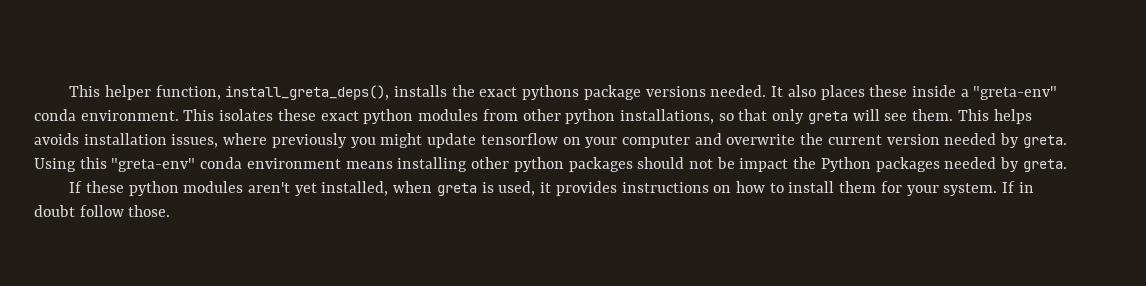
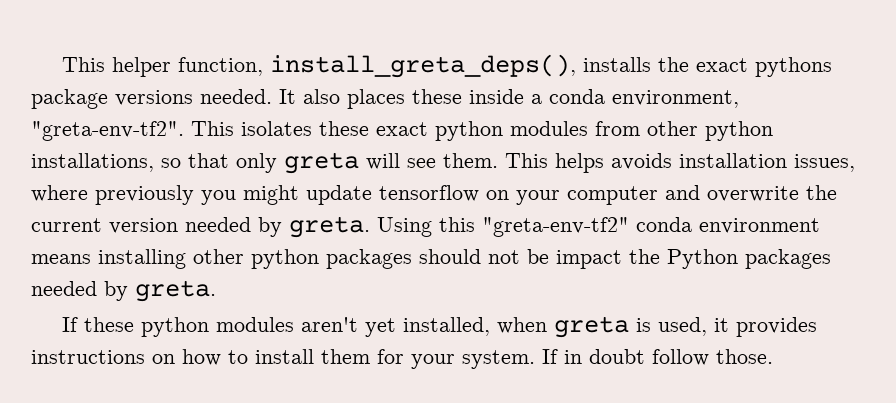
- It also places these inside a "greta-env" conda environment.
+ It also places these inside a conda environment, "greta-env-tf2".
- Using this "greta-env" conda environment means installing other python packages should not be impact the Python packages needed by greta.
+ Using this "greta-env-tf2" conda environment means installing other python packages should not be impact the Python packages needed by greta.

